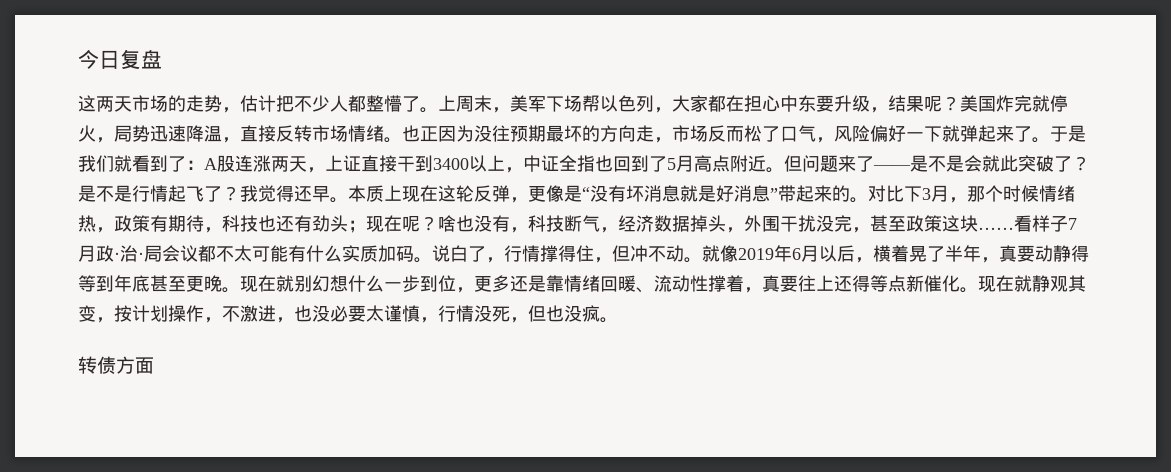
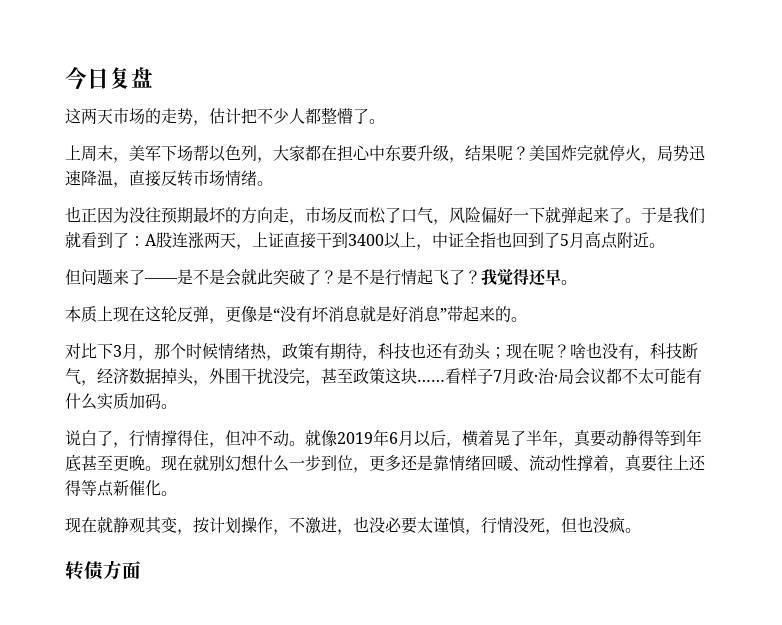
- 这两天市场的走势，估计把不少人都整懵了。上周末，美军下场帮以色列，大家都在担心中东要升级，结果呢？
+ 这两天市场的走势，估计把不少人都整懵了。
+ 上周末，美军下场帮以色列，大家都在担心中东要升级，结果呢？
- 美国炸完就停火，局势迅速降温，直接反转市场情绪。也正因为没往预期最坏的方向走，市场反而松了口气，风险偏好一下就弹起来了。
+ 美国炸完就停火，局势迅速降温，直接反转市场情绪。
+ 也正因为没往预期最坏的方向走，市场反而松了口气，风险偏好一下就弹起来了。
- 于是我们就看到了：A股连涨两天，上证直接干到3400以上，中证全指也回到了5月高点附近。但问题来了——是不是会就此突破了？
+ 于是我们就看到了：A股连涨两天，上证直接干到3400以上，中证全指也回到了5月高点附近。
+ 但问题来了——是不是会就此突破了？
- 我觉得还早。本质上现在这轮反弹，更像是“没有坏消息就是好消息”带起来的。对比下3月，那个时候情绪热，政策有期待，科技也还有劲头；现在呢？
+ 我觉得还早。
+ 本质上现在这轮反弹，更像是“没有坏消息就是好消息”带起来的。
+ 对比下3月，那个时候情绪热，政策有期待，科技也还有劲头；现在呢？
- 看样子7月政·治·局会议都不太可能有什么实质加码。说白了，行情撑得住，但冲不动。
+ 看样子7月政·治·局会议都不太可能有什么实质加码。
+ 说白了，行情撑得住，但冲不动。
- 现在就别幻想什么一步到位，更多还是靠情绪回暖、流动性撑着，真要往上还得等点新催化。现在就静观其变，按计划操作，不激进，也没必要太谨慎，行情没死，但也没疯。
+ 现在就别幻想什么一步到位，更多还是靠情绪回暖、流动性撑着，真要往上还得等点新催化。
+ 现在就静观其变，按计划操作，不激进，也没必要太谨慎，行情没死，但也没疯。

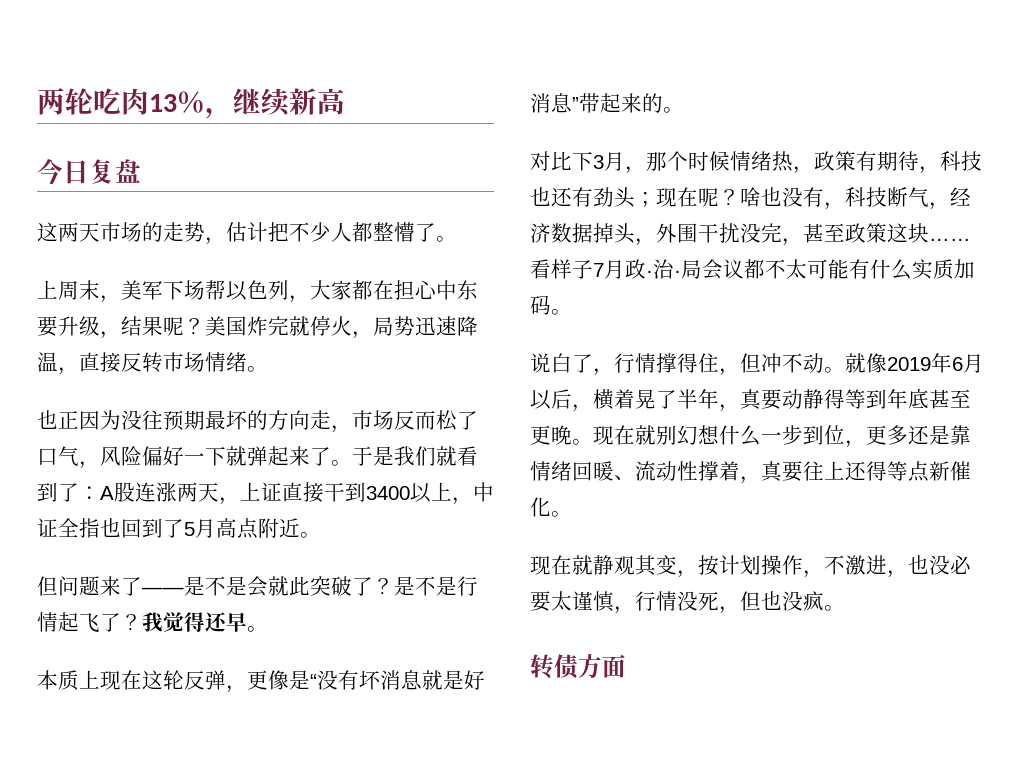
+ 两轮吃肉13％，继续新高

